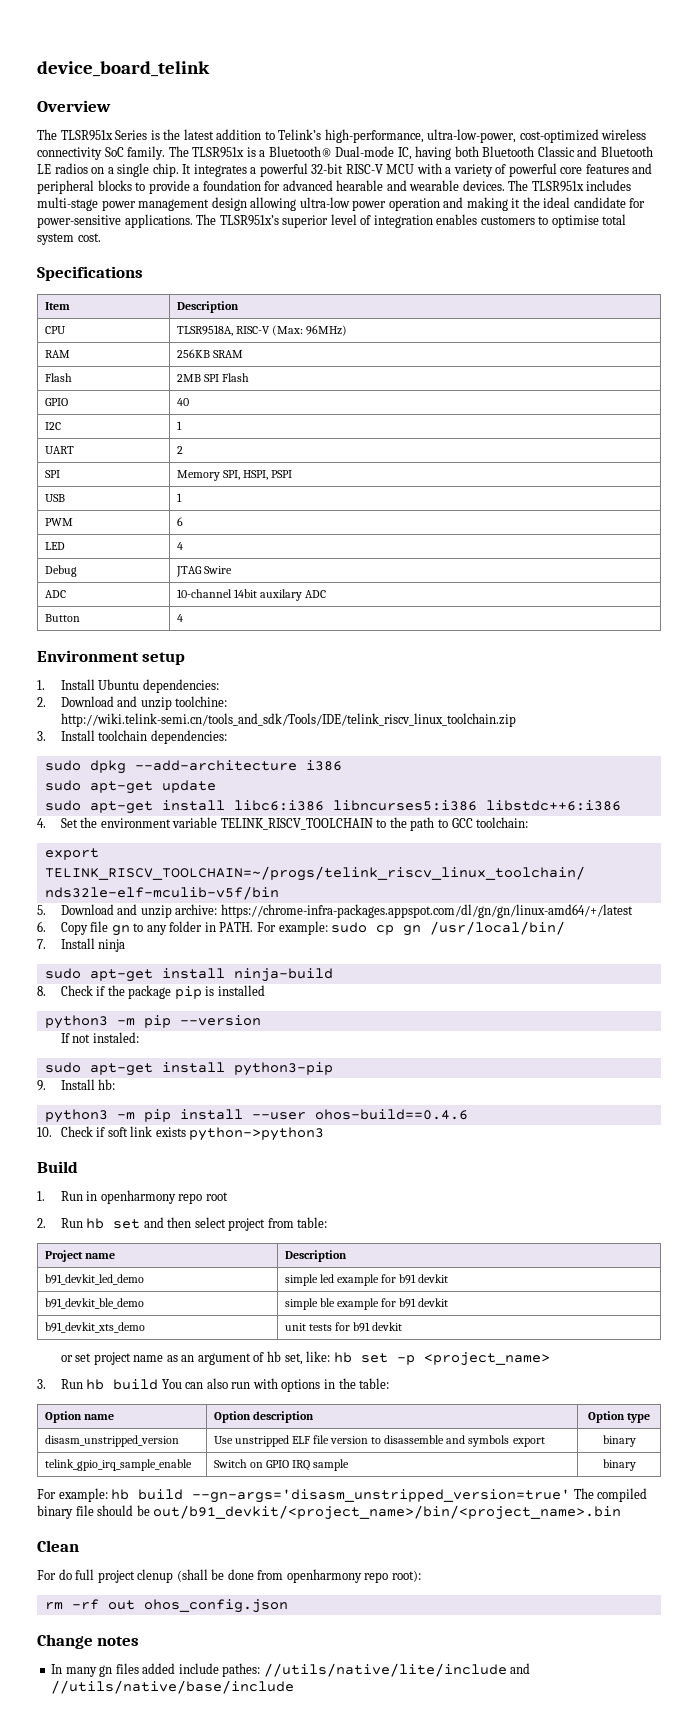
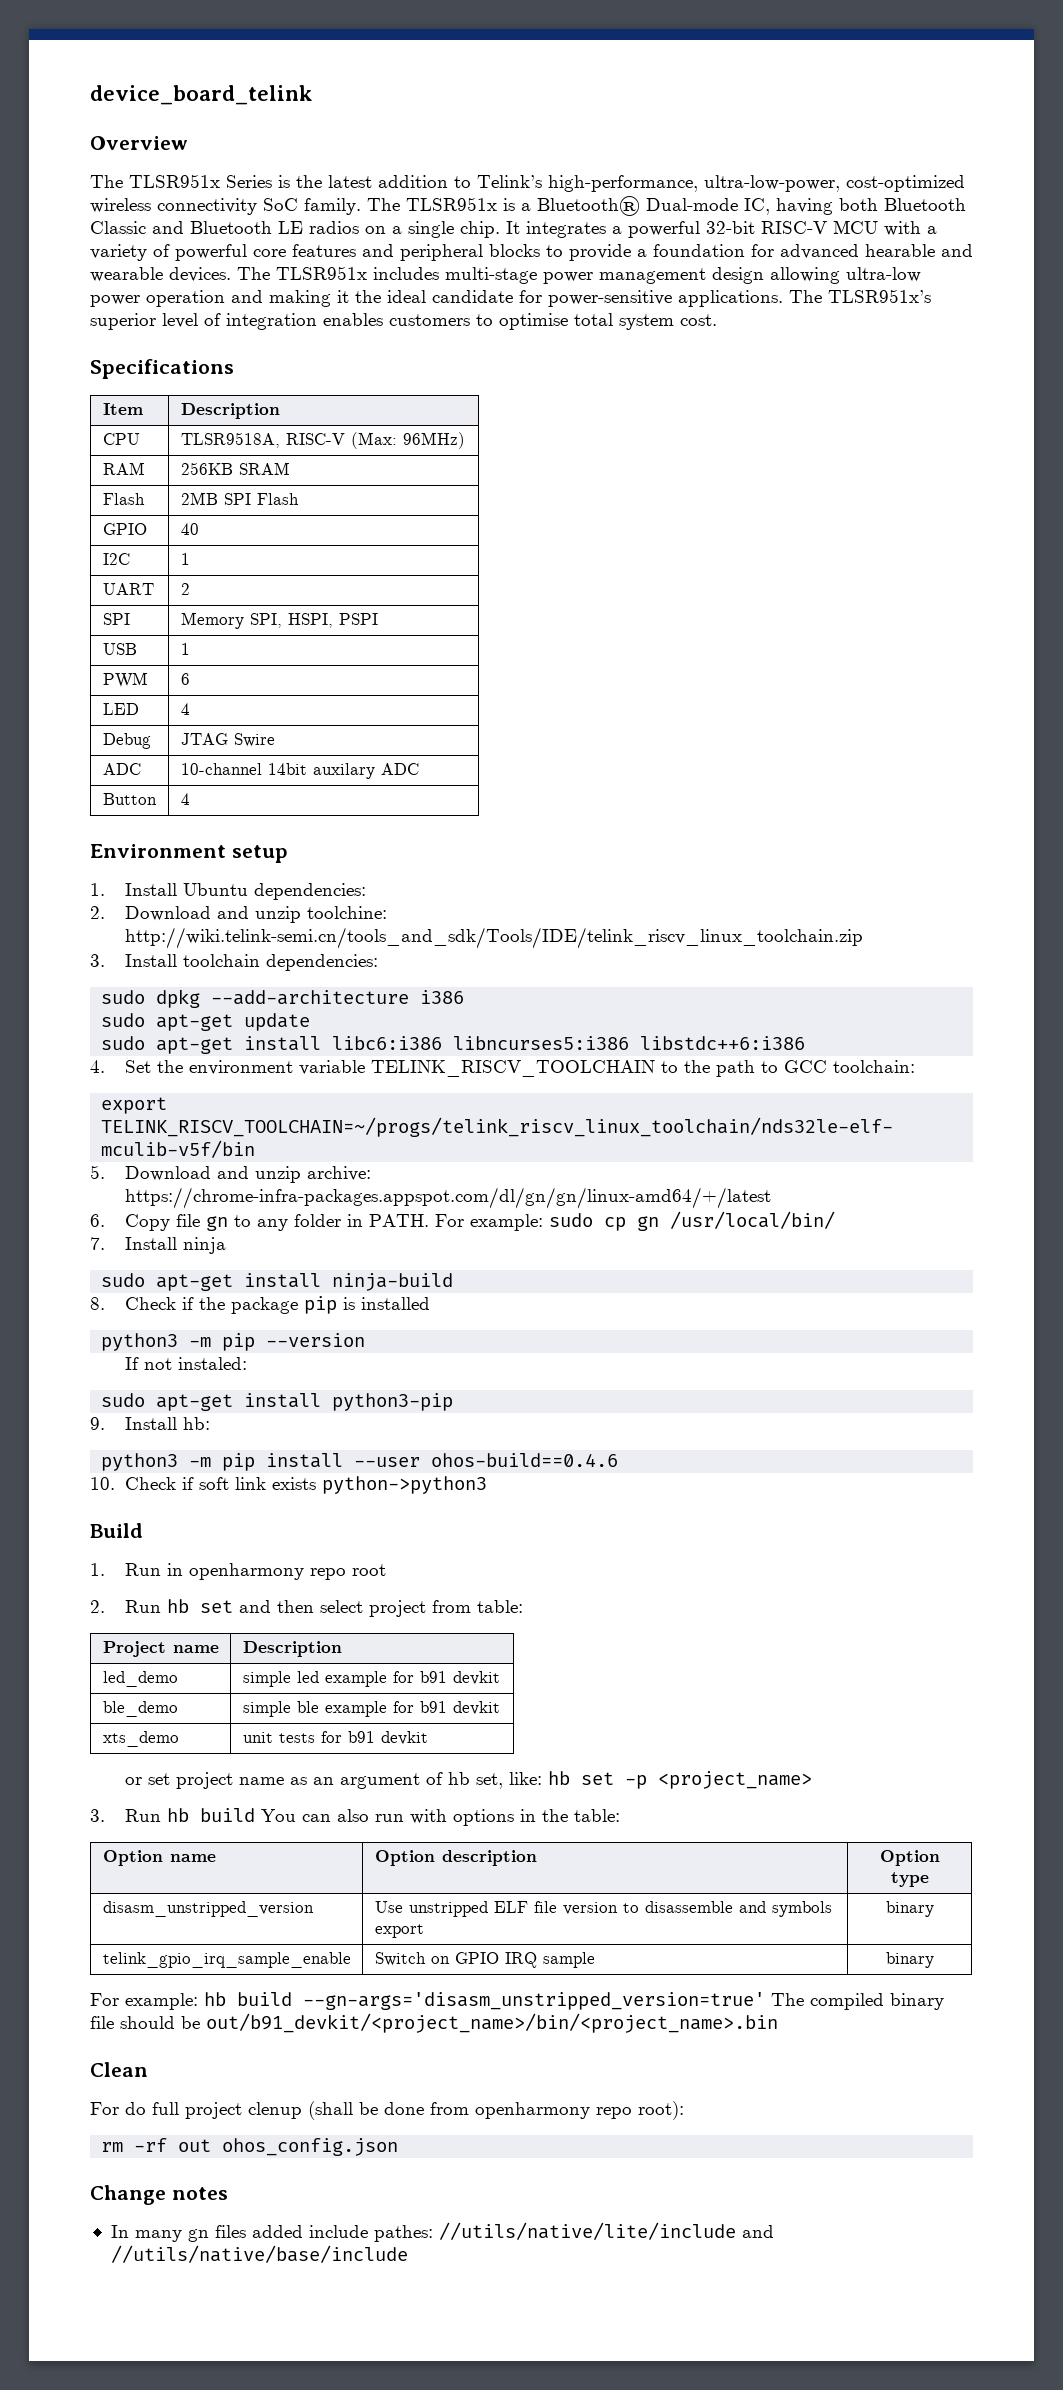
- b91_devkit_led_demo | simple led example for b91 devkit
+ led_demo | simple led example for b91 devkit
- b91_devkit_ble_demo | simple ble example for b91 devkit
+ ble_demo | simple ble example for b91 devkit
- b91_devkit_xts_demo | unit tests for b91 devkit
+ xts_demo | unit tests for b91 devkit

